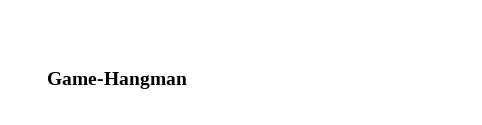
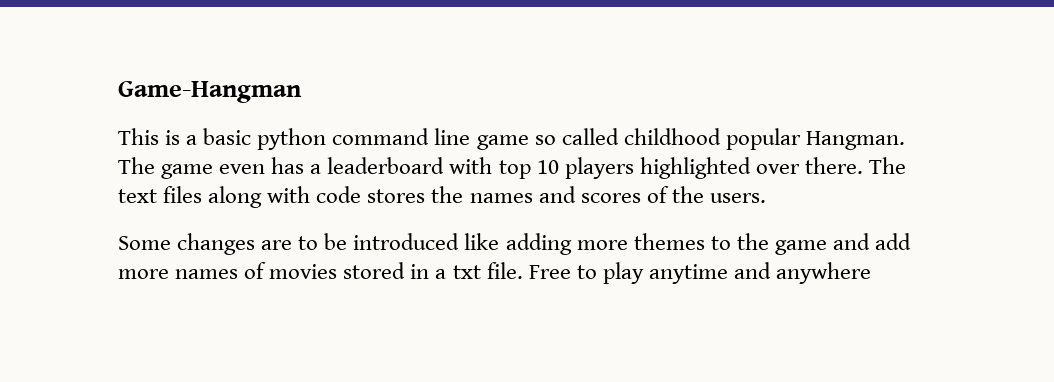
+ This is a basic python command line game so called childhood popular Hangman. The game even has a leaderboard with top 10 players highlighted over there. The text files along with code stores the names and scores of the users.
+ Some changes are to be introduced like adding more themes to the game and add more names of movies stored in a txt file. Free to play anytime and anywhere

